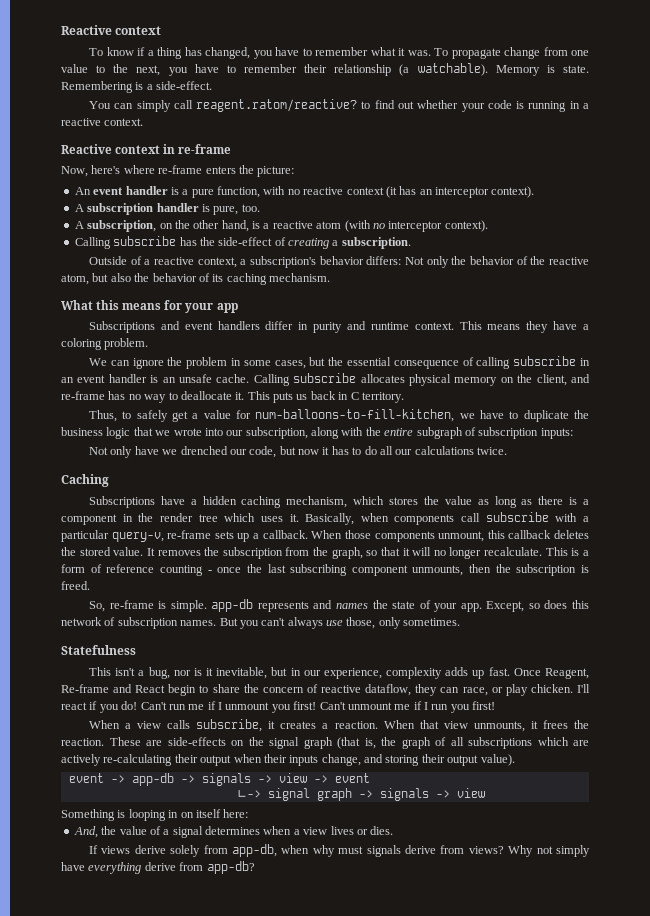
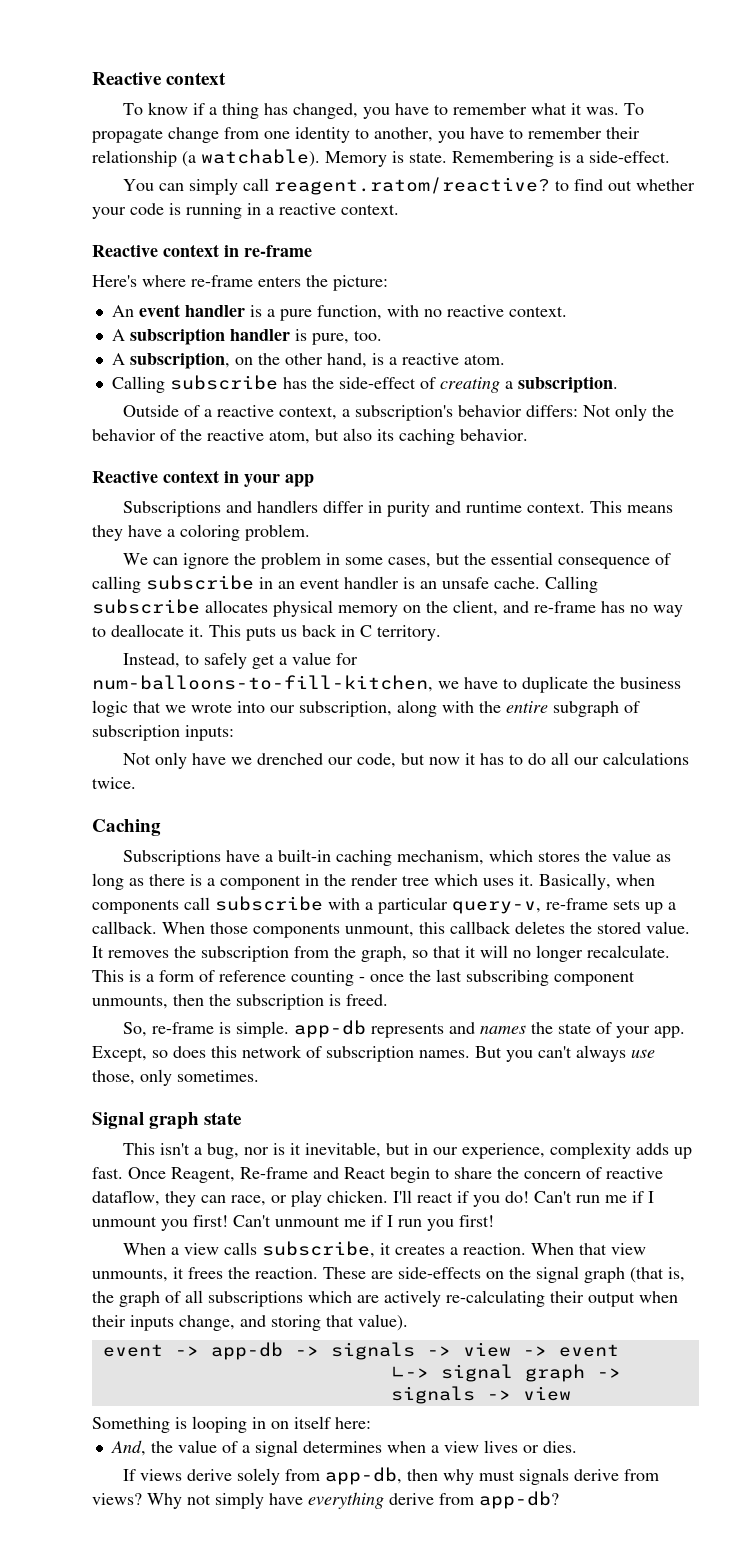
- To propagate change from one value to the next, you have to remember their relationship (a watchable).
+ To propagate change from one identity to another, you have to remember their relationship (a watchable).
- Now, here's where re-frame enters the picture:
+ Here's where re-frame enters the picture:
- An event handler is a pure function, with no reactive context (it has an interceptor context).
+ An event handler is a pure function, with no reactive context.
- A subscription, on the other hand, is a reactive atom (with no interceptor context).
+ A subscription, on the other hand, is a reactive atom.
- Outside of a reactive context, a subscription's behavior differs: Not only the behavior of the reactive atom, but also the behavior of its caching mechanism.
- What this means for your app
+ Outside of a reactive context, a subscription's behavior differs: Not only the behavior of the reactive atom, but also its caching behavior.
+ Reactive context in your app
- Subscriptions and event handlers differ in purity and runtime context.
+ Subscriptions and handlers differ in purity and runtime context.
- Thus, to safely get a value for num-balloons-to-fill-kitchen, we have to duplicate the business logic that we wrote into our subscription, along with the entire subgraph of subscription inputs:
+ Instead, to safely get a value for num-balloons-to-fill-kitchen, we have to duplicate the business logic that we wrote into our subscription, along with the entire subgraph of subscription inputs:
- Subscriptions have a hidden caching mechanism, which stores the value as long as there is a component in the render tree which uses it.
+ Subscriptions have a built-in caching mechanism, which stores the value as long as there is a component in the render tree which uses it.
- Statefulness
+ Signal graph state
- These are side-effects on the signal graph (that is, the graph of all subscriptions which are actively re-calculating their output when their inputs change, and storing their output value).
+ These are side-effects on the signal graph (that is, the graph of all subscriptions which are actively re-calculating their output when their inputs change, and storing that value).
- If views derive solely from app-db, when why must signals derive from views?
+ If views derive solely from app-db, then why must signals derive from views?

